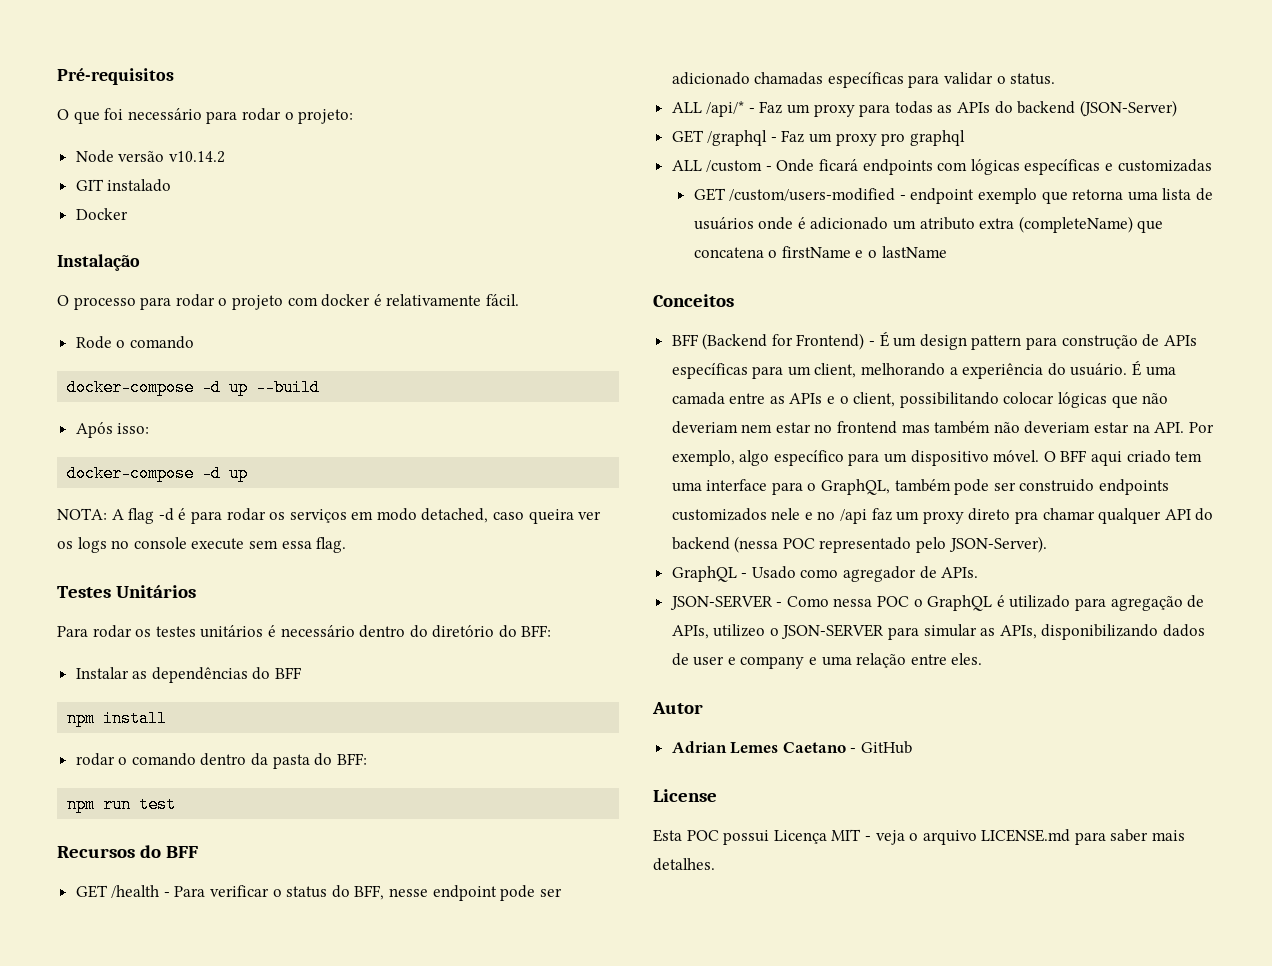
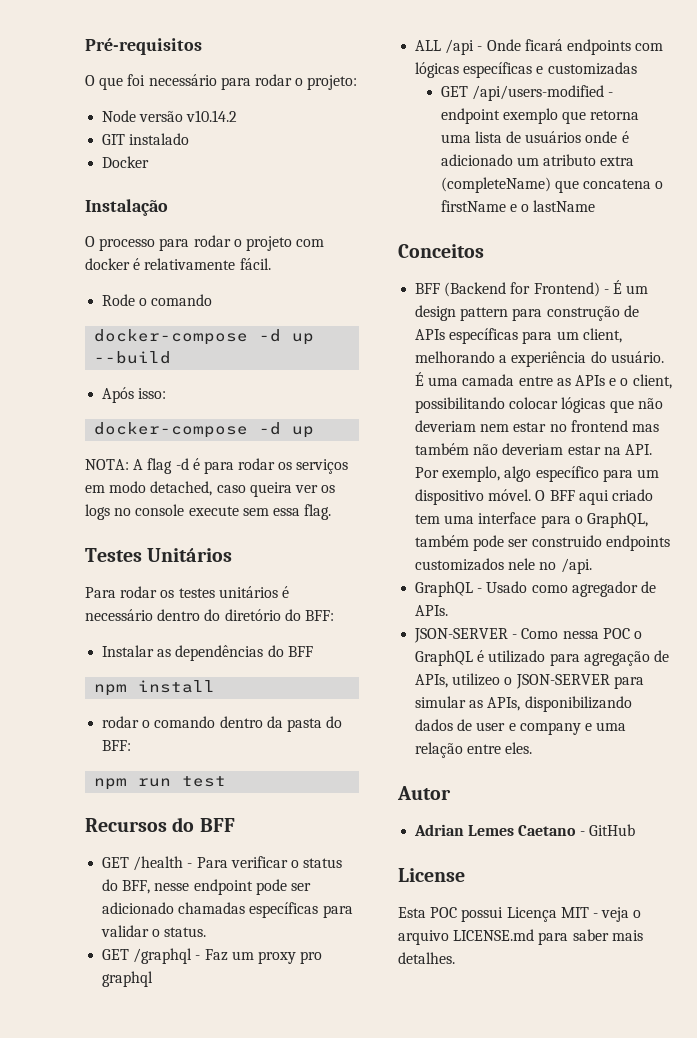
- ALL /api/* - Faz um proxy para todas as APIs do backend (JSON-Server)
- ALL /custom - Onde ficará endpoints com lógicas específicas e customizadas
+ ALL /api - Onde ficará endpoints com lógicas específicas e customizadas
- GET /custom/users-modified - endpoint exemplo que retorna uma lista de usuários onde é adicionado um atributo extra (completeName) que concatena o firstName e o lastName
+ GET /api/users-modified - endpoint exemplo que retorna uma lista de usuários onde é adicionado um atributo extra (completeName) que concatena o firstName e o lastName
- O BFF aqui criado tem uma interface para o GraphQL, também pode ser construido endpoints customizados nele e no /api faz um proxy direto pra chamar qualquer API do backend (nessa POC representado pelo JSON-Server).
+ O BFF aqui criado tem uma interface para o GraphQL, também pode ser construido endpoints customizados nele no /api.

